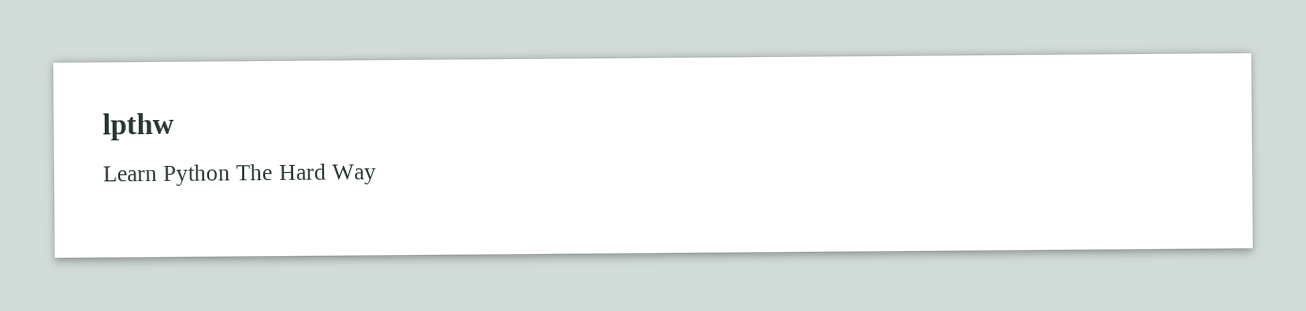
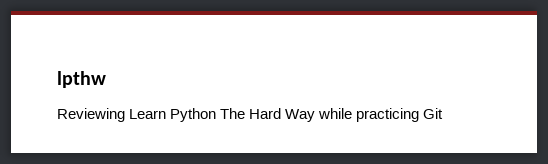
- Learn Python The Hard Way
+ Reviewing Learn Python The Hard Way while practicing Git

